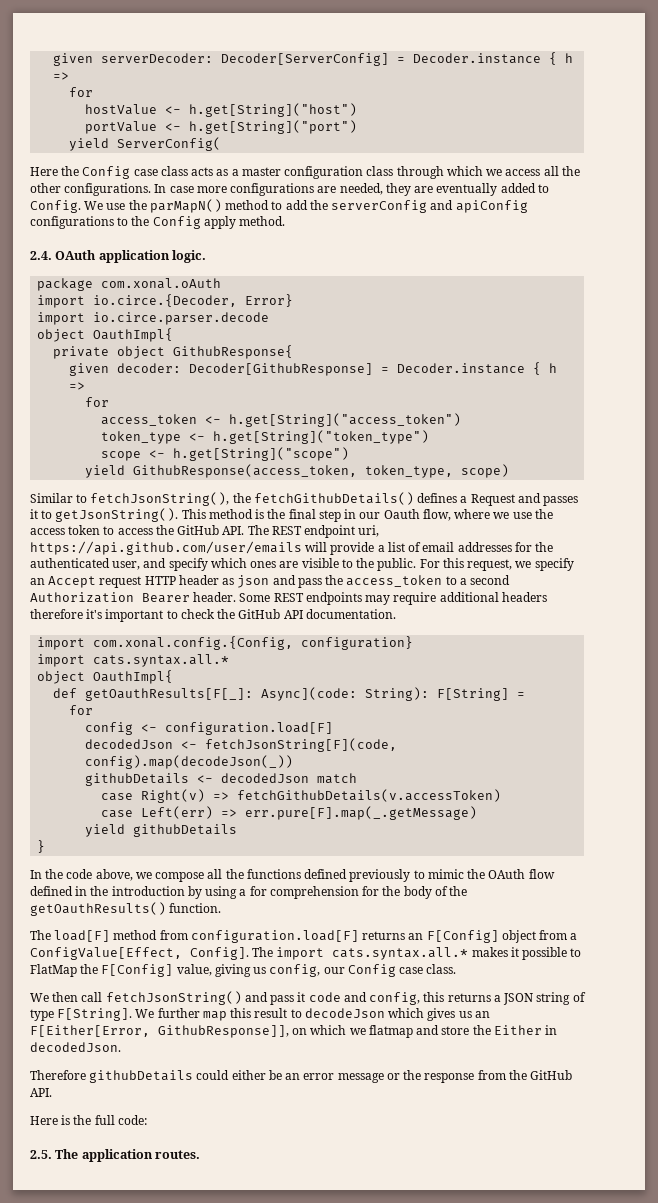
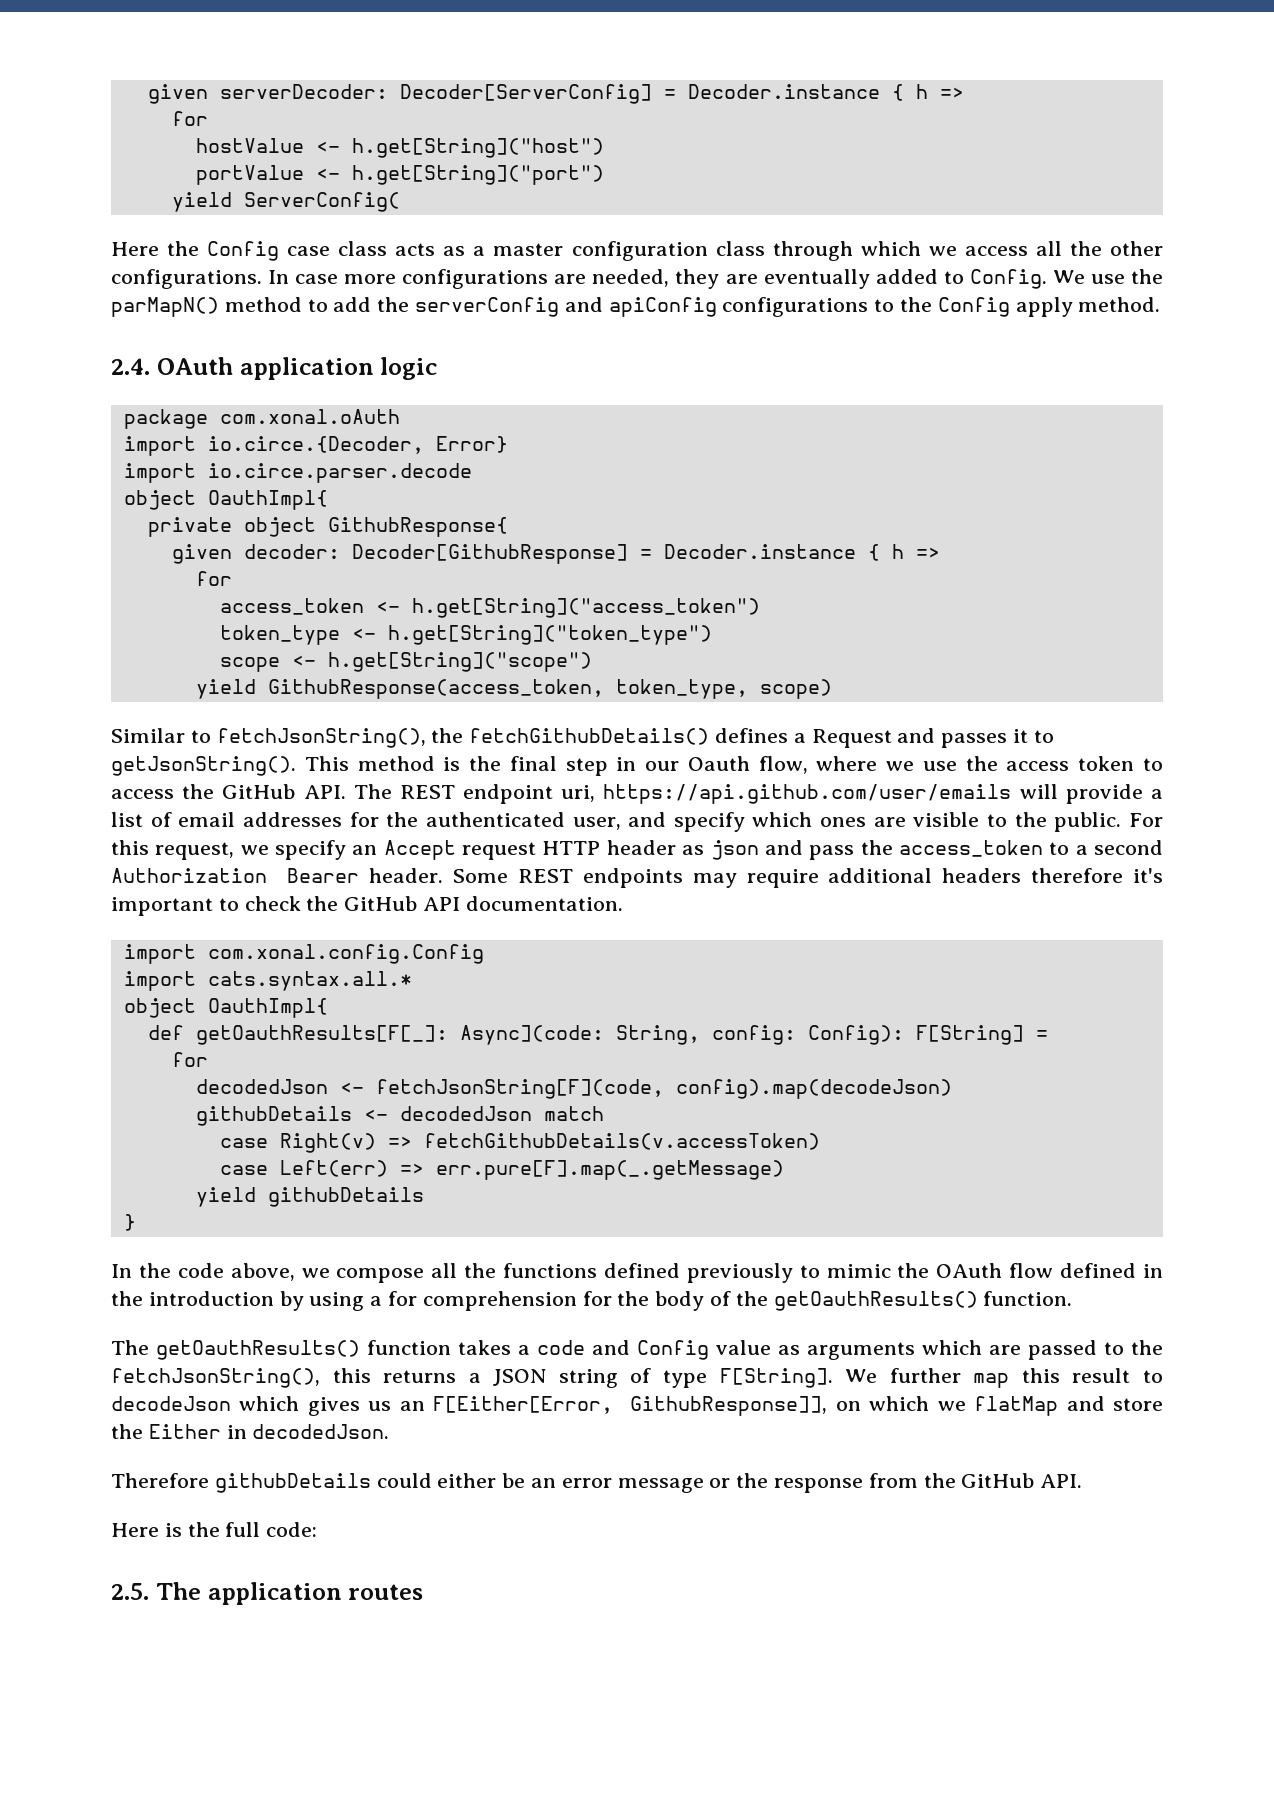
- 2.4. OAuth application logic.
+ 2.4. OAuth application logic
- import com.xonal.config.{Config, configuration}
+ import com.xonal.config.Config
- def getOauthResults[F[_]: Async](code: String): F[String] =
+ def getOauthResults[F[_]: Async](code: String, config: Config): F[String] =
- config <- configuration.load[F]
- decodedJson <- fetchJsonString[F](code, config).map(decodeJson(_))
+ decodedJson <- fetchJsonString[F](code, config).map(decodeJson)
- The load[F] method from configuration.load[F] returns an F[Config] object from a ConfigValue[Effect, Config]. The import cats.syntax.all.* makes it possible to FlatMap the F[Config] value, giving us config, our Config case class.
- We then call fetchJsonString() and pass it code and config, this returns a JSON string of type F[String].
+ The getOauthResults() function takes a code and Config value as arguments which are passed to the fetchJsonString(), this returns a JSON string of type F[String].
- We further map this result to decodeJson which gives us an F[Either[Error, GithubResponse]], on which we flatmap and store the Either in decodedJson.
+ We further map this result to decodeJson which gives us an F[Either[Error, GithubResponse]], on which we flatMap and store the Either in decodedJson.
- 2.5. The application routes.
+ 2.5. The application routes

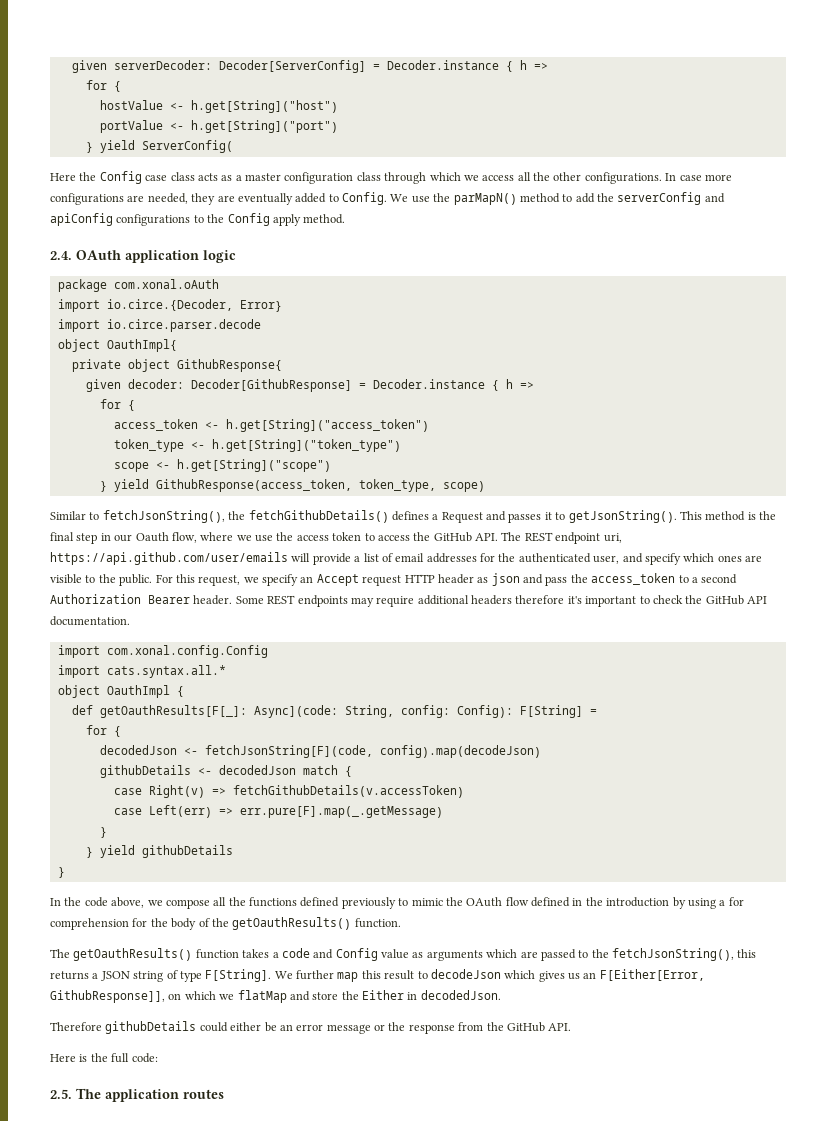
  given serverDecoder: Decoder[ServerConfig] = Decoder.instance { h =>
- for
+ for {
- yield ServerConfig(
+ } yield ServerConfig(
  given decoder: Decoder[GithubResponse] = Decoder.instance { h =>
- for
+ for {
- yield GithubResponse(access_token, token_type, scope)
+ } yield GithubResponse(access_token, token_type, scope)
  import cats.syntax.all.*
- object OauthImpl{
+ object OauthImpl {
  def getOauthResults[F[_]: Async](code: String, config: Config): F[String] =
- for
+ for {
- githubDetails <- decodedJson match
+ githubDetails <- decodedJson match {
  case Left(err) => err.pure[F].map(_.getMessage)
- yield githubDetails
+ }
+ } yield githubDetails

